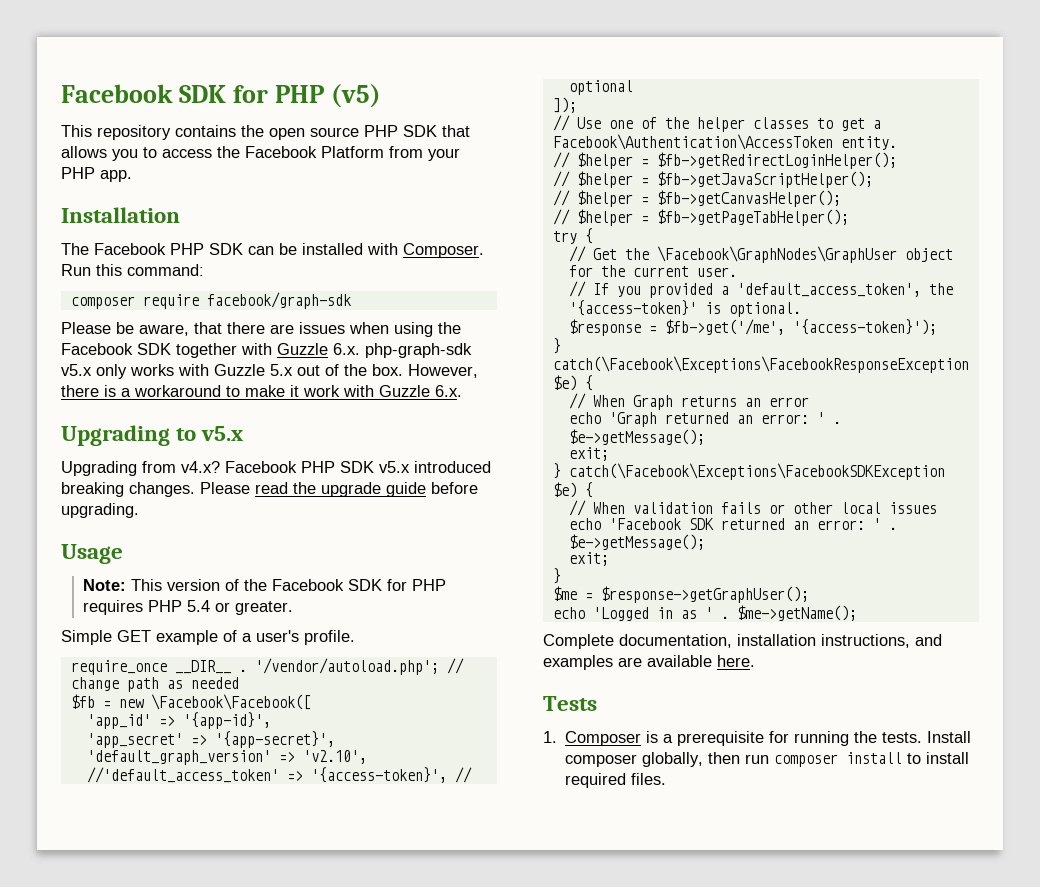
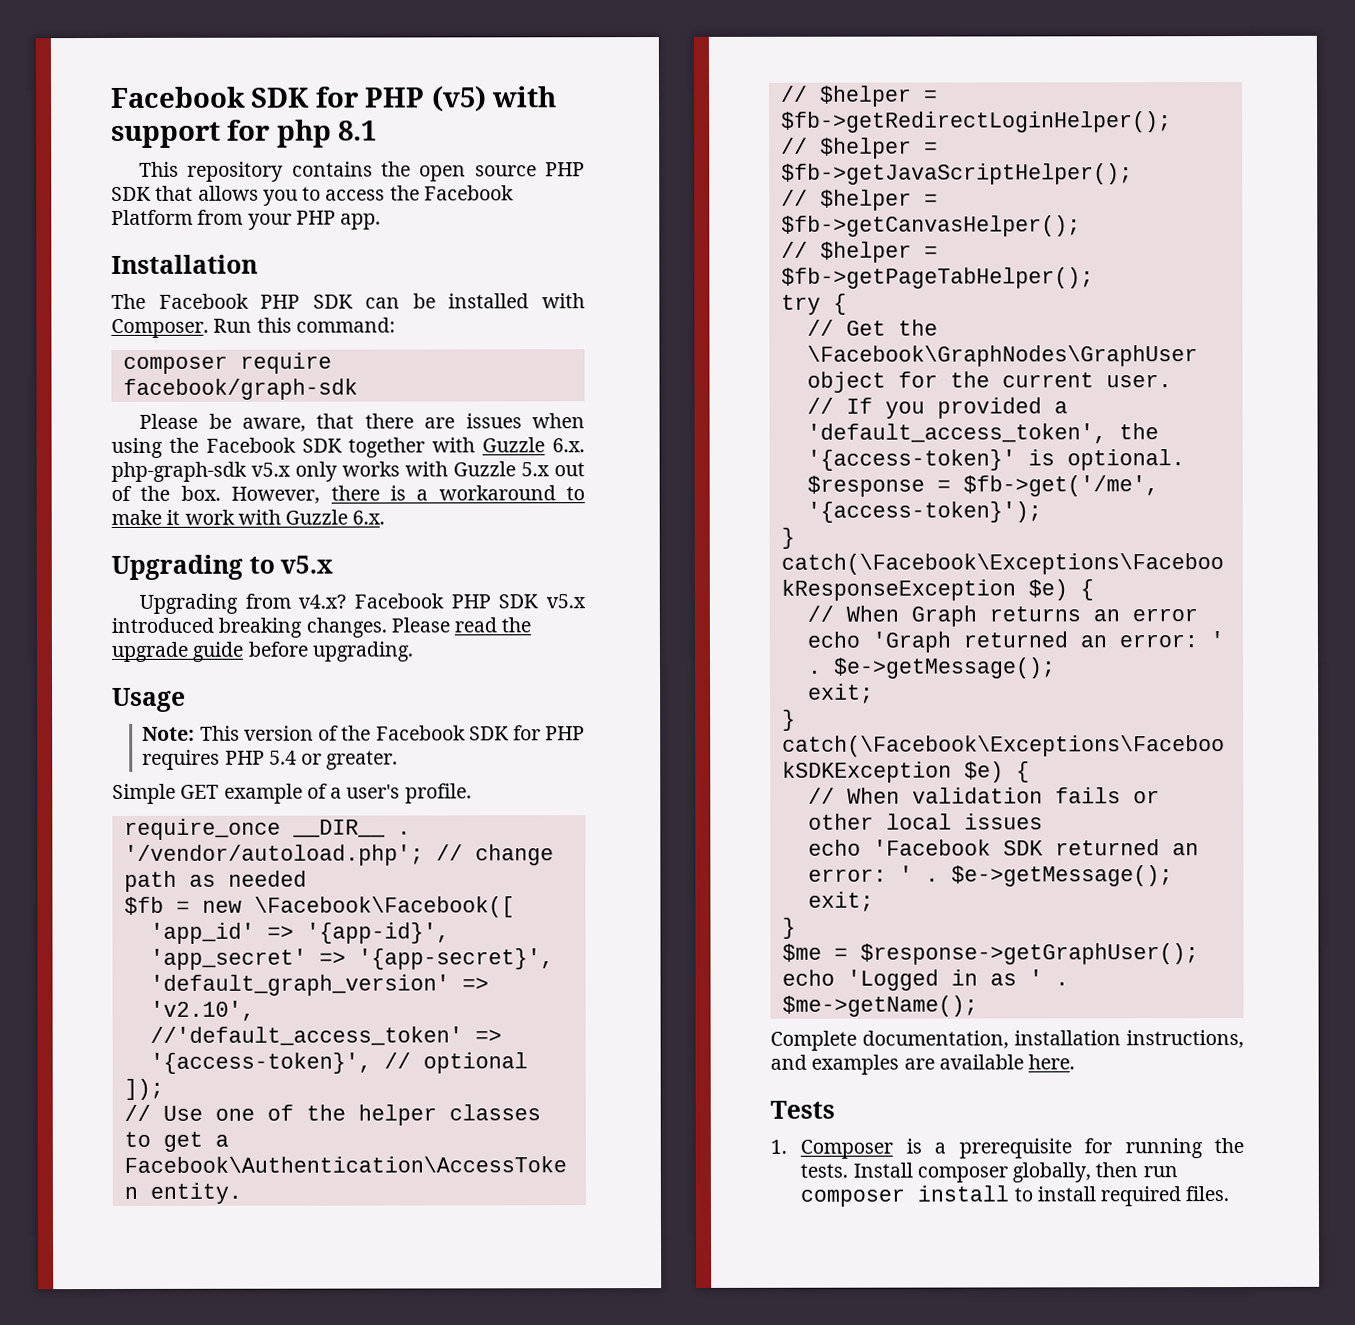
- Facebook SDK for PHP (v5)
+ Facebook SDK for PHP (v5) with support for php 8.1

